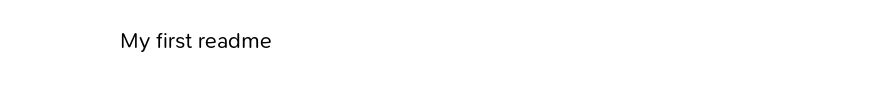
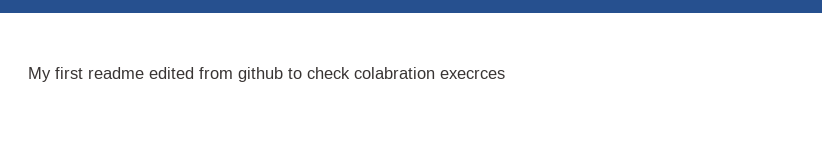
- My first readme
+ My first readme edited from github to check colabration execrces

